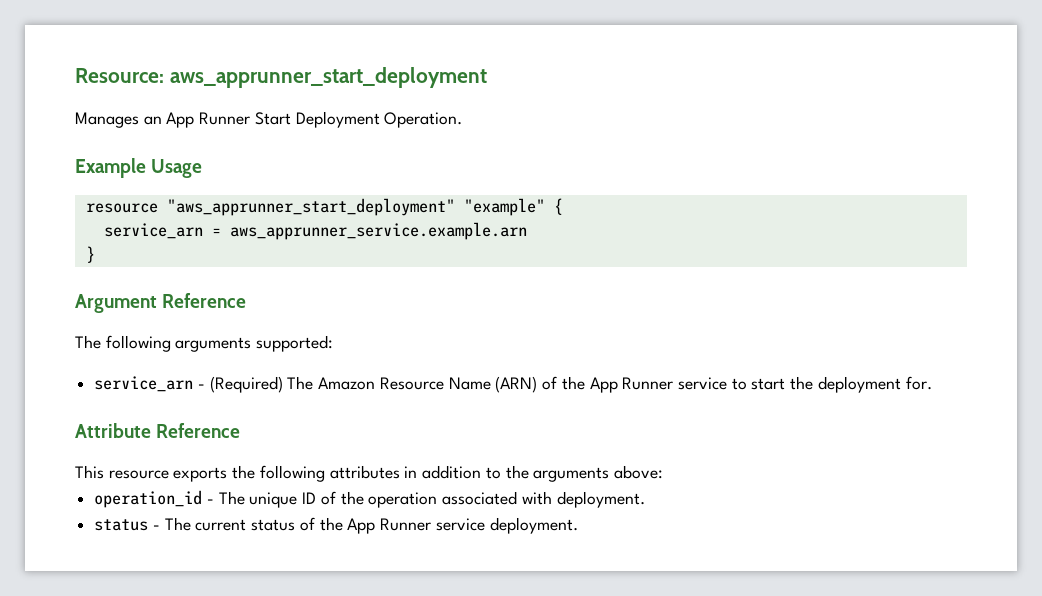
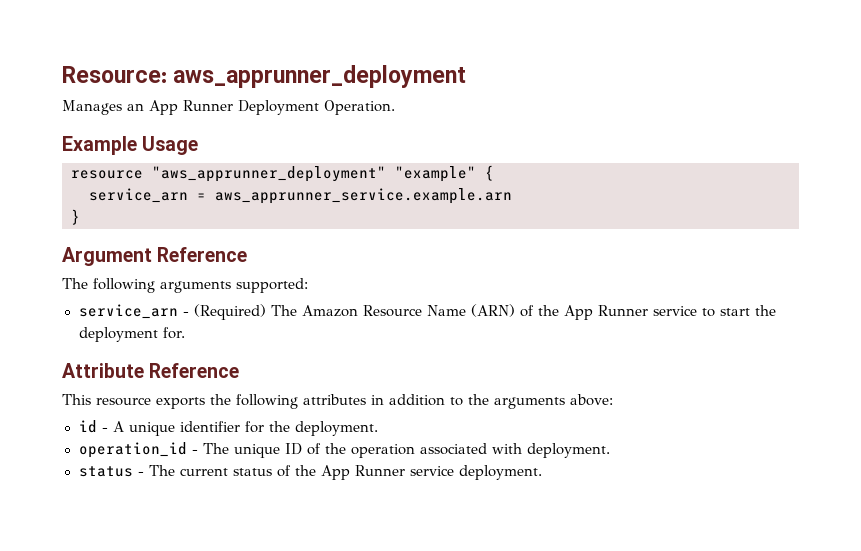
- Resource: aws_apprunner_start_deployment
+ Resource: aws_apprunner_deployment
- Manages an App Runner Start Deployment Operation.
+ Manages an App Runner Deployment Operation.
- resource "aws_apprunner_start_deployment" "example" {
+ resource "aws_apprunner_deployment" "example" {
+ id - A unique identifier for the deployment.

